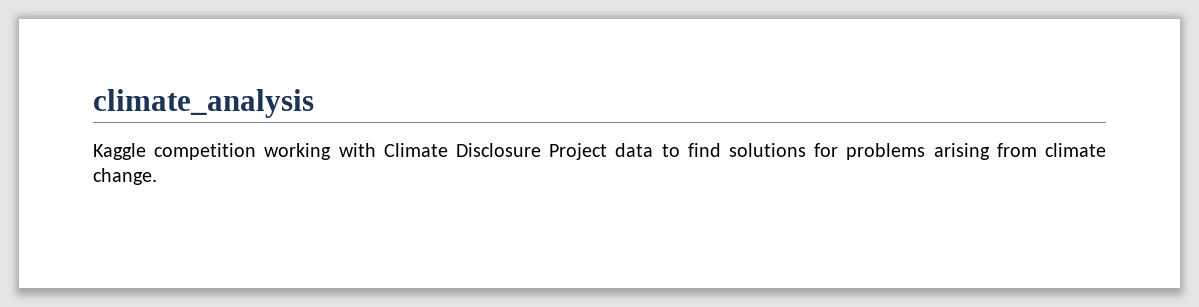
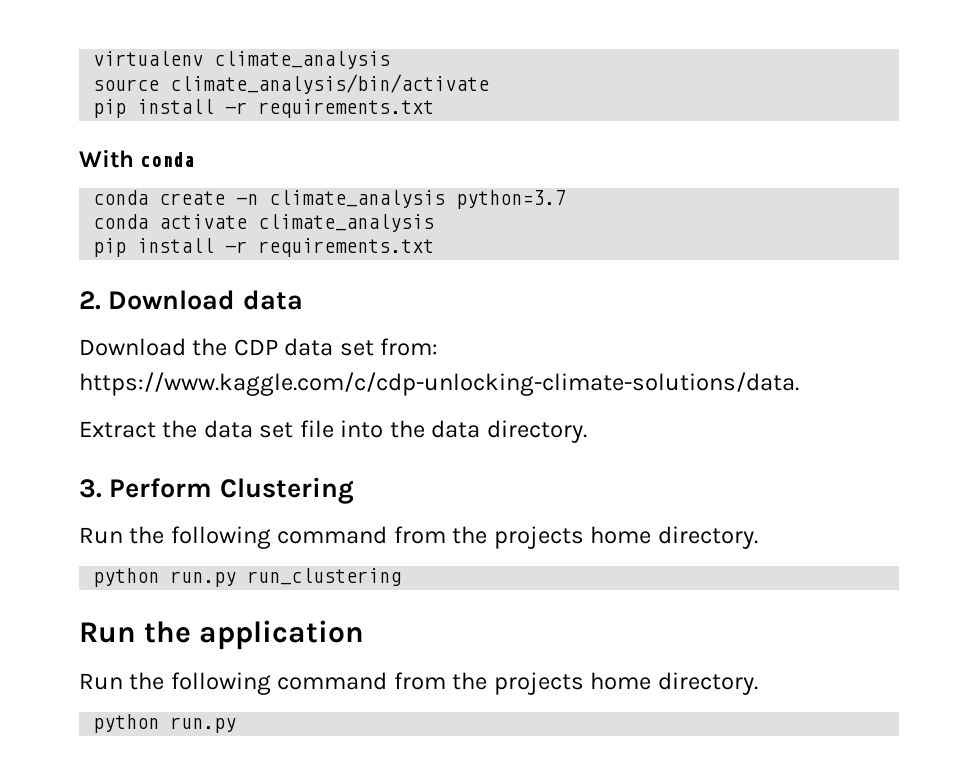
- climate_analysis
- Kaggle competition working with Climate Disclosure Project data to find solutions for problems arising from climate change.
+ virtualenv climate_analysis
+ source climate_analysis/bin/activate
+ pip install -r requirements.txt
+ With conda
+ conda create -n climate_analysis python=3.7
+ conda activate climate_analysis
+ pip install -r requirements.txt
+ 2. Download data
+ Download the CDP data set from: https://www.kaggle.com/c/cdp-unlocking-climate-solutions/data.
+ Extract the data set file into the data directory.
+ 3. Perform Clustering
+ Run the following command from the projects home directory.
+ python run.py run_clustering
+ Run the application
+ Run the following command from the projects home directory.
+ python run.py

